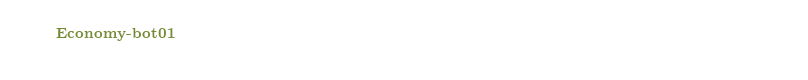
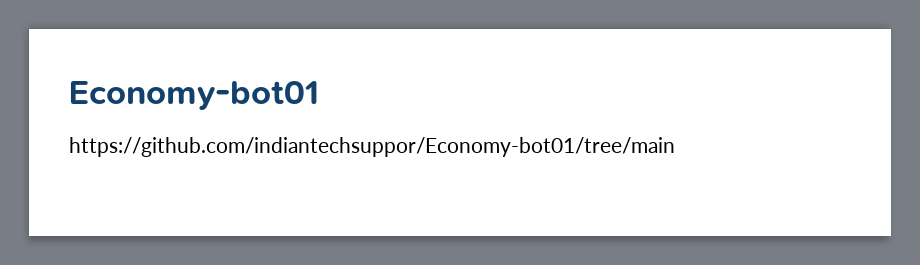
+ https://github.com/indiantechsuppor/Economy-bot01/tree/main

